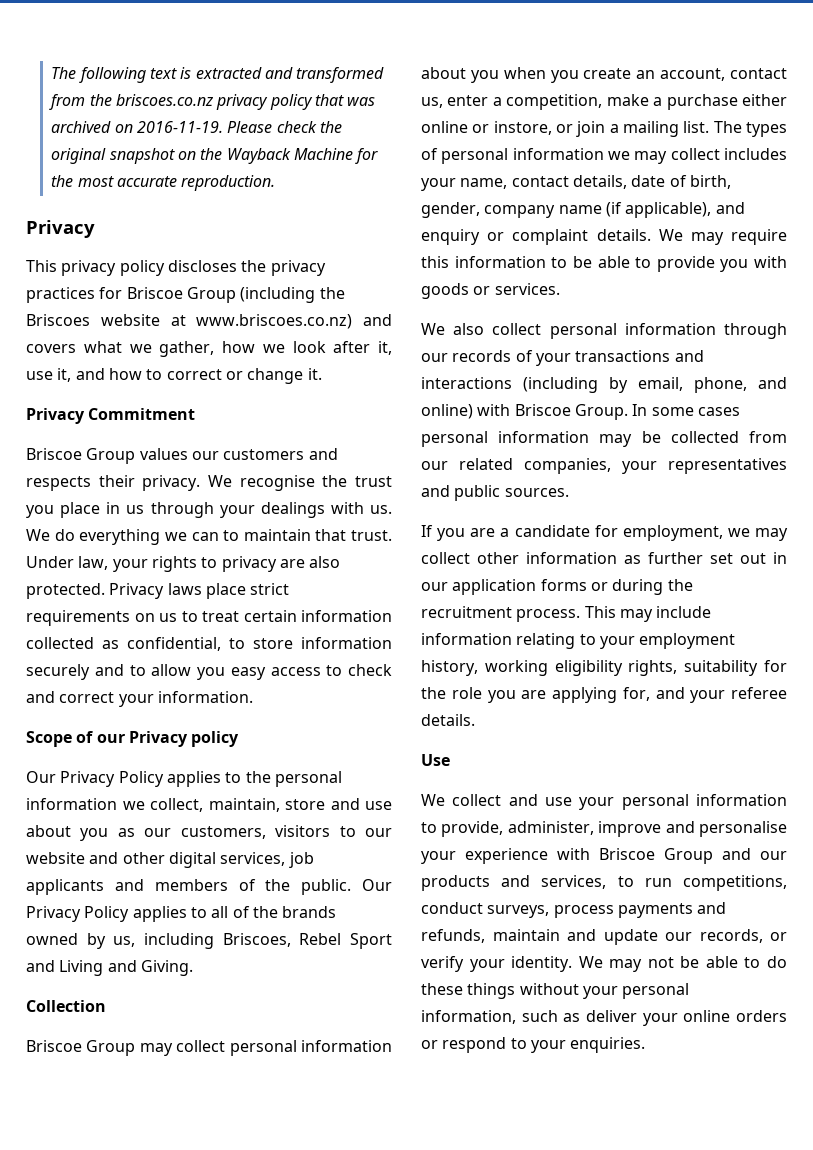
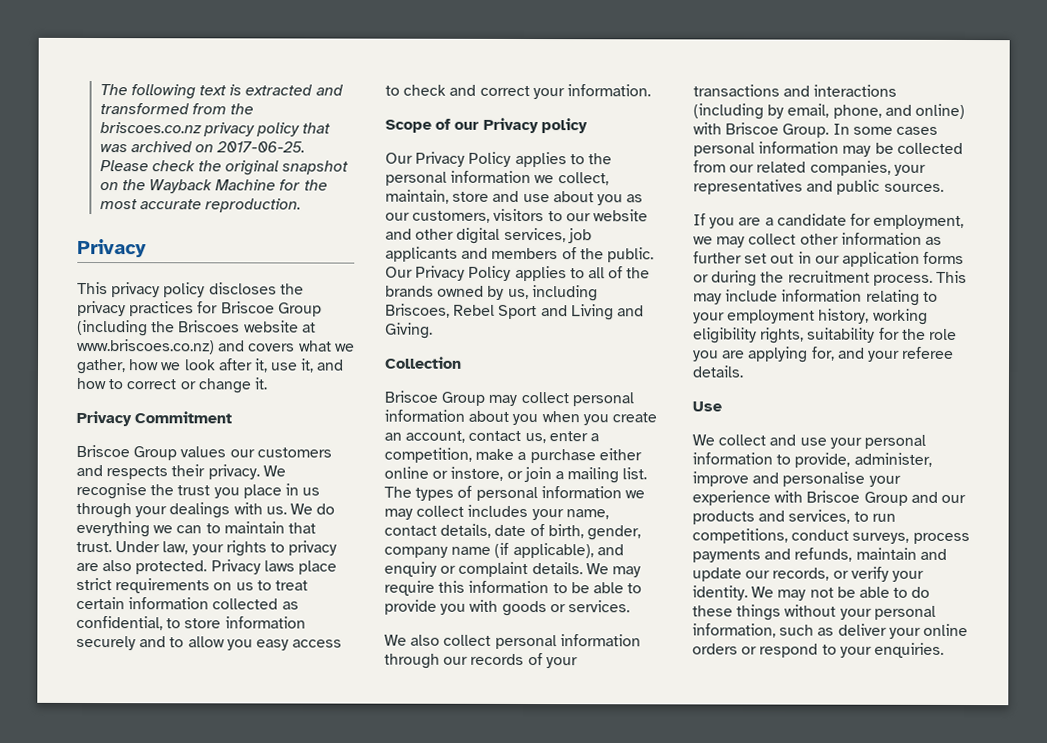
- The following text is extracted and transformed from the briscoes.co.nz privacy policy that was archived on 2016-11-19.
+ The following text is extracted and transformed from the briscoes.co.nz privacy policy that was archived on 2017-06-25.

